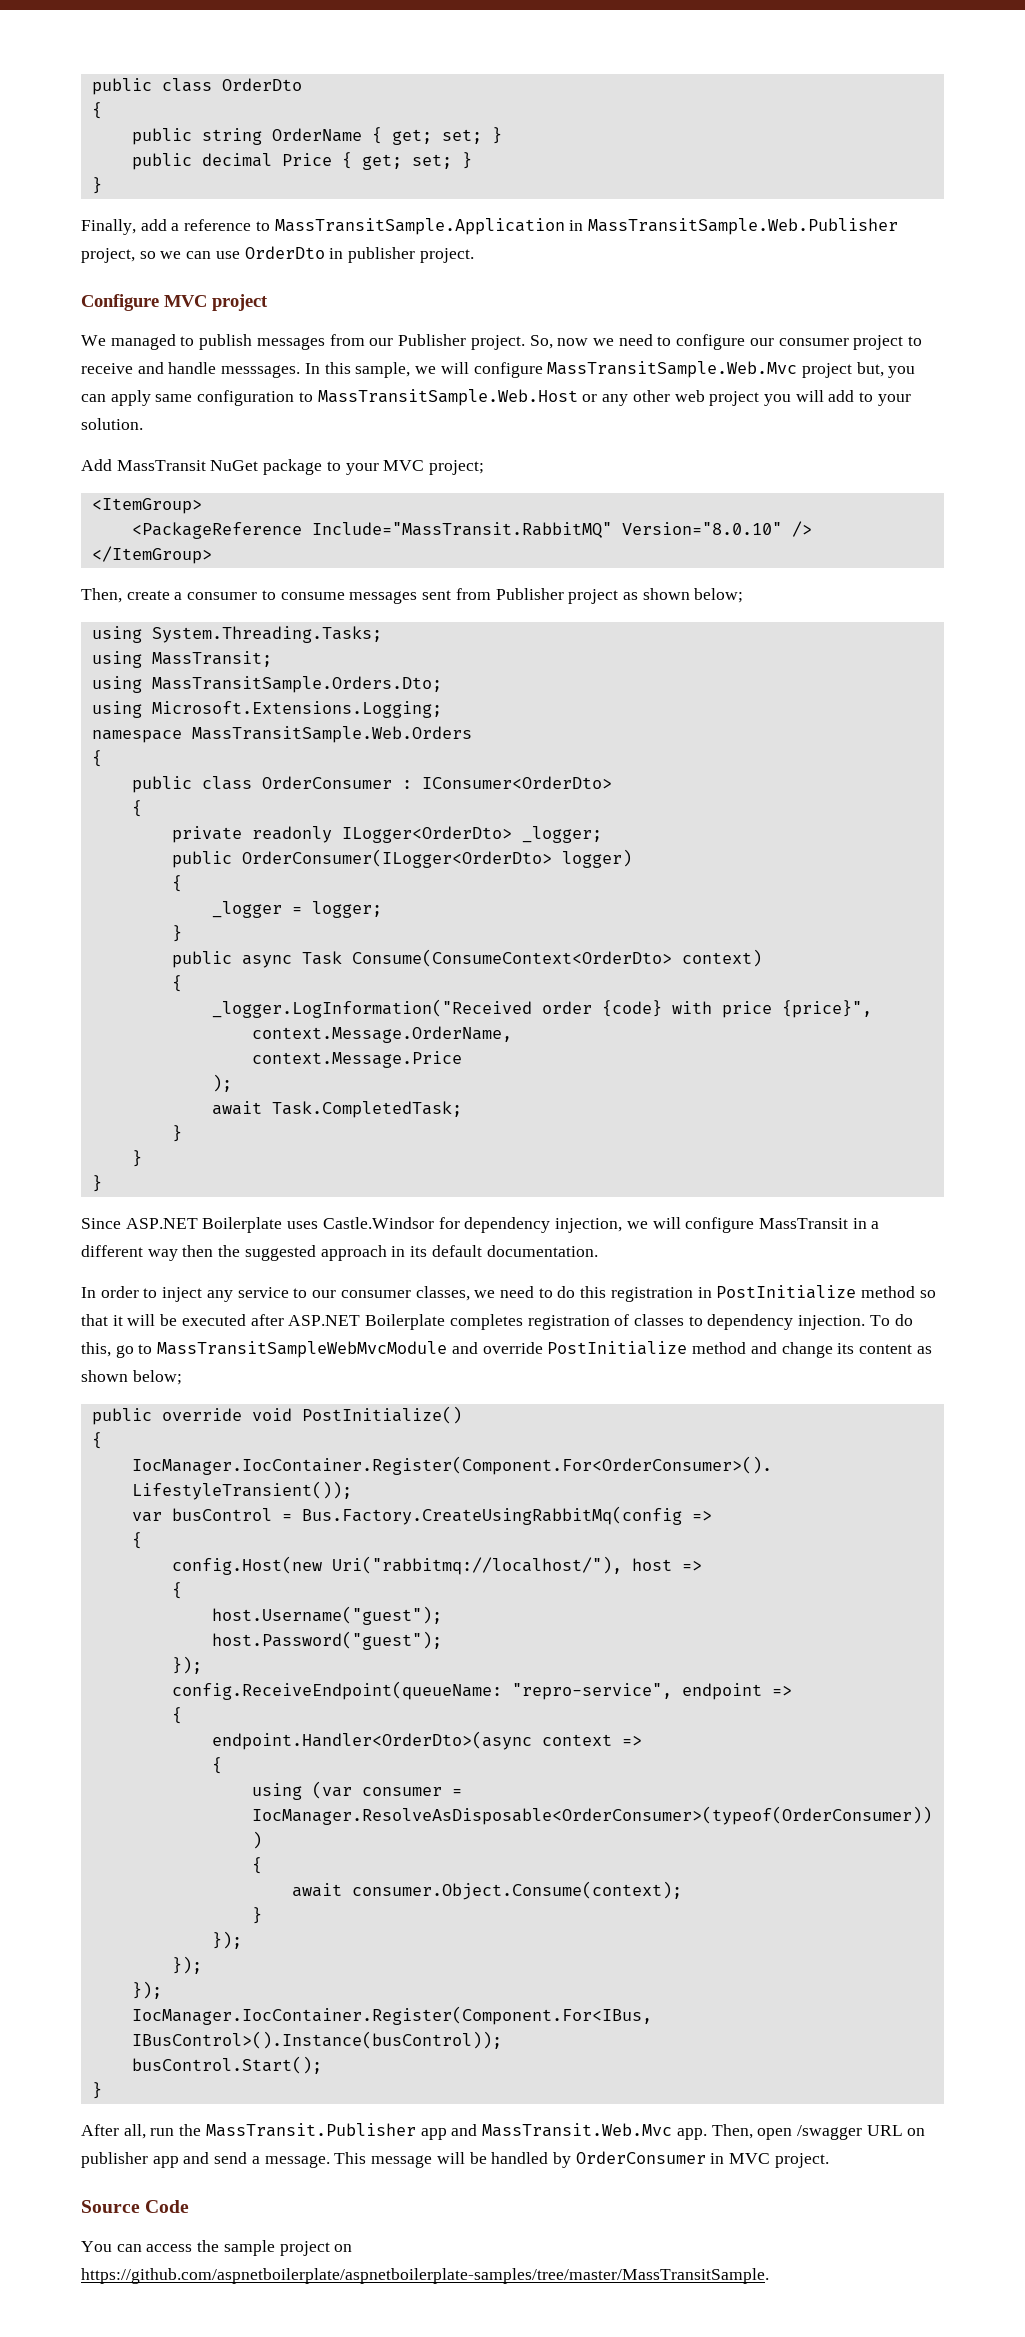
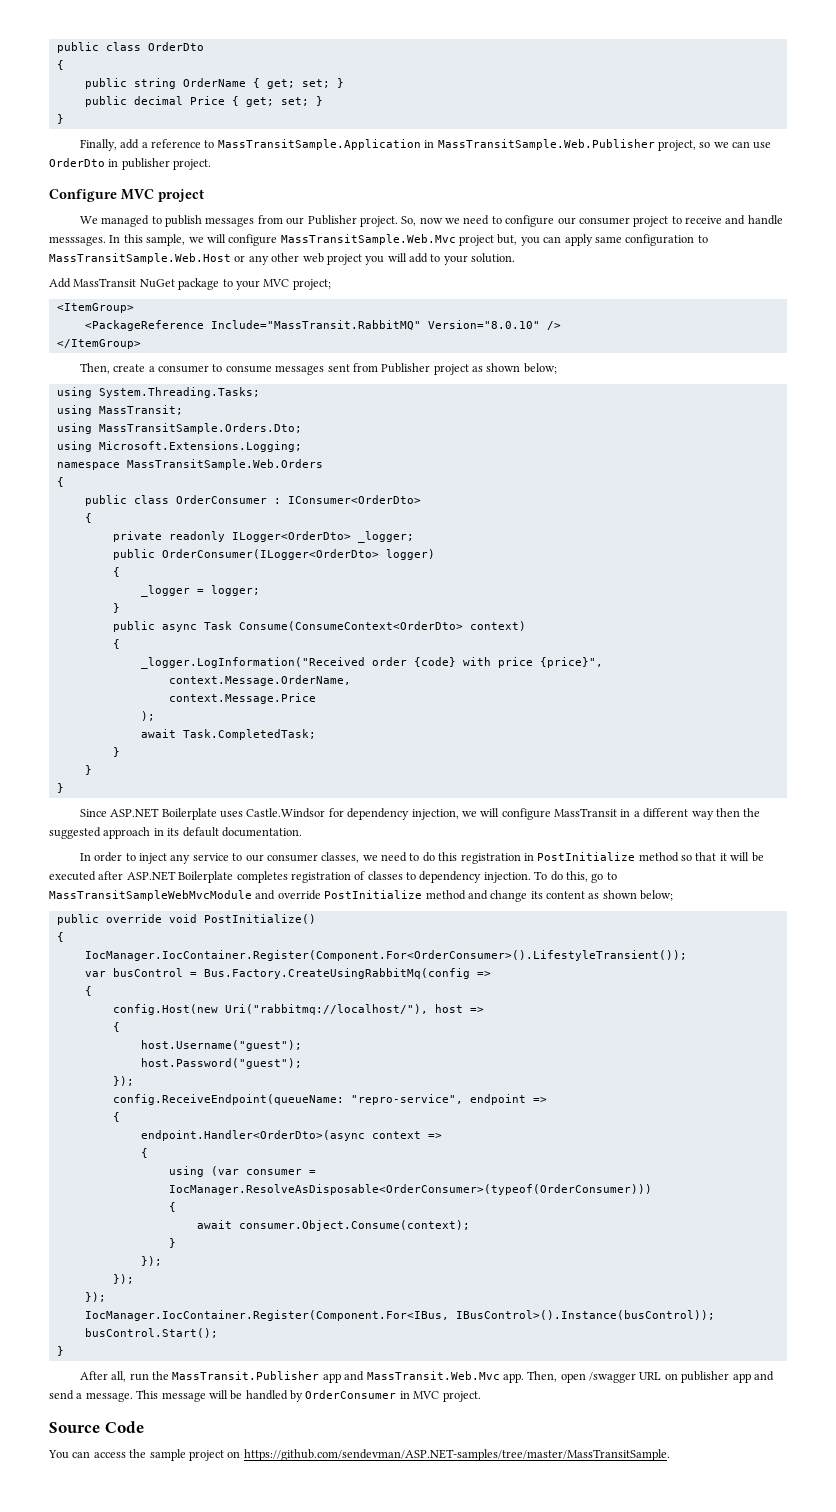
- You can access the sample project on https://github.com/aspnetboilerplate/aspnetboilerplate-samples/tree/master/MassTransitSample.
+ You can access the sample project on https://github.com/sendevman/ASP.NET-samples/tree/master/MassTransitSample.

